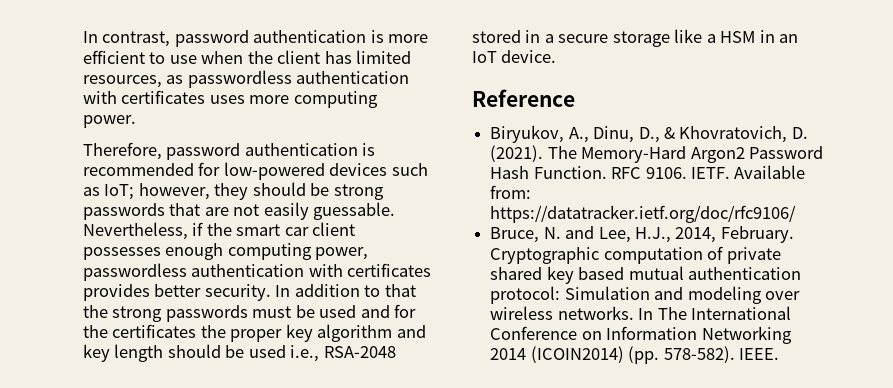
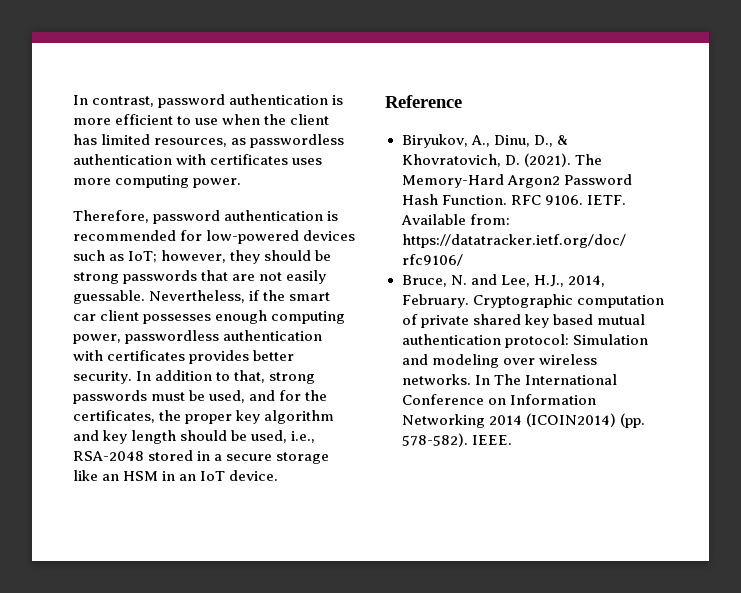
- In addition to that the strong passwords must be used and for the certificates the proper key algorithm and key length should be used i.e., RSA-2048 stored in a secure storage like a HSM in an IoT device.
+ In addition to that, strong passwords must be used, and for the certificates, the proper key algorithm and key length should be used, i.e., RSA-2048 stored in a secure storage like an HSM in an IoT device.

